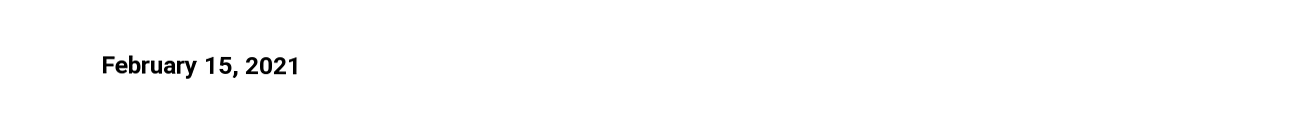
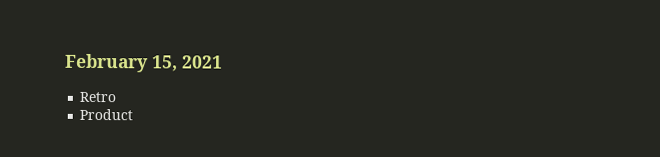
+ Retro
+ Product

